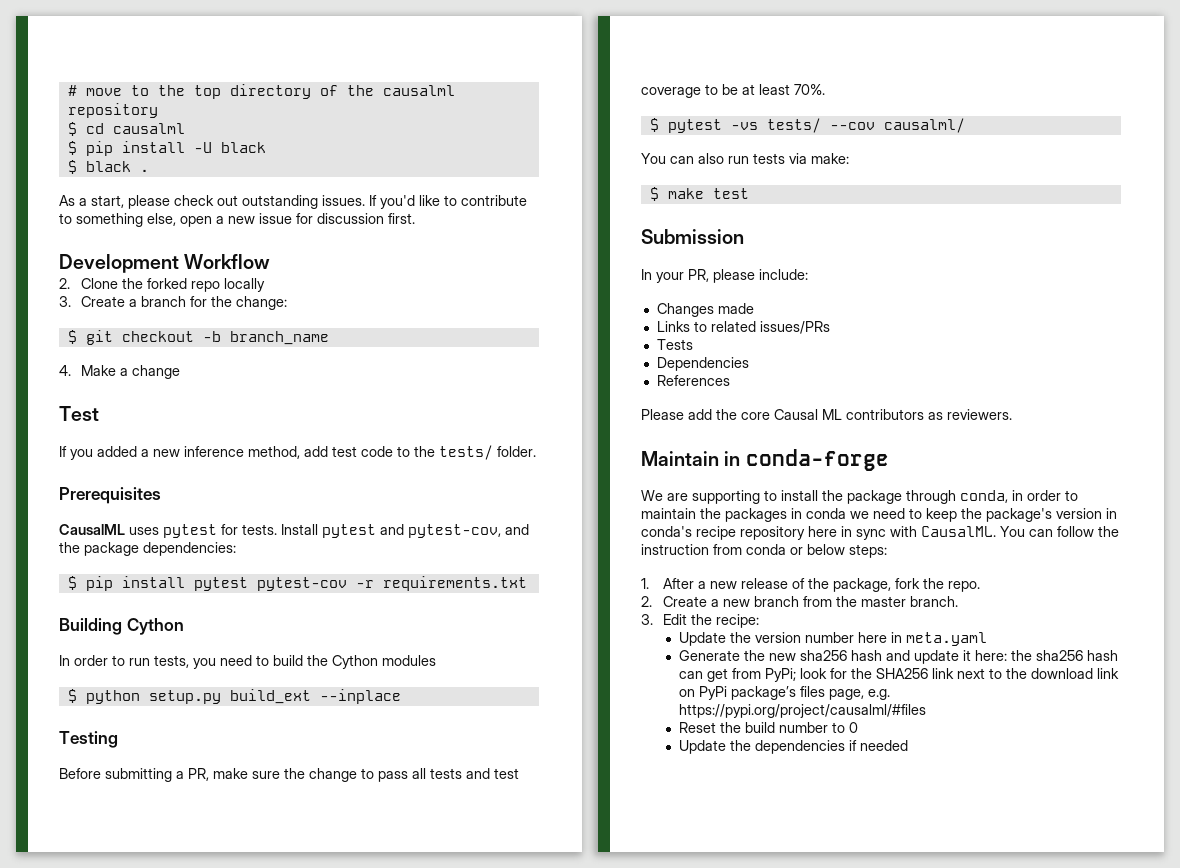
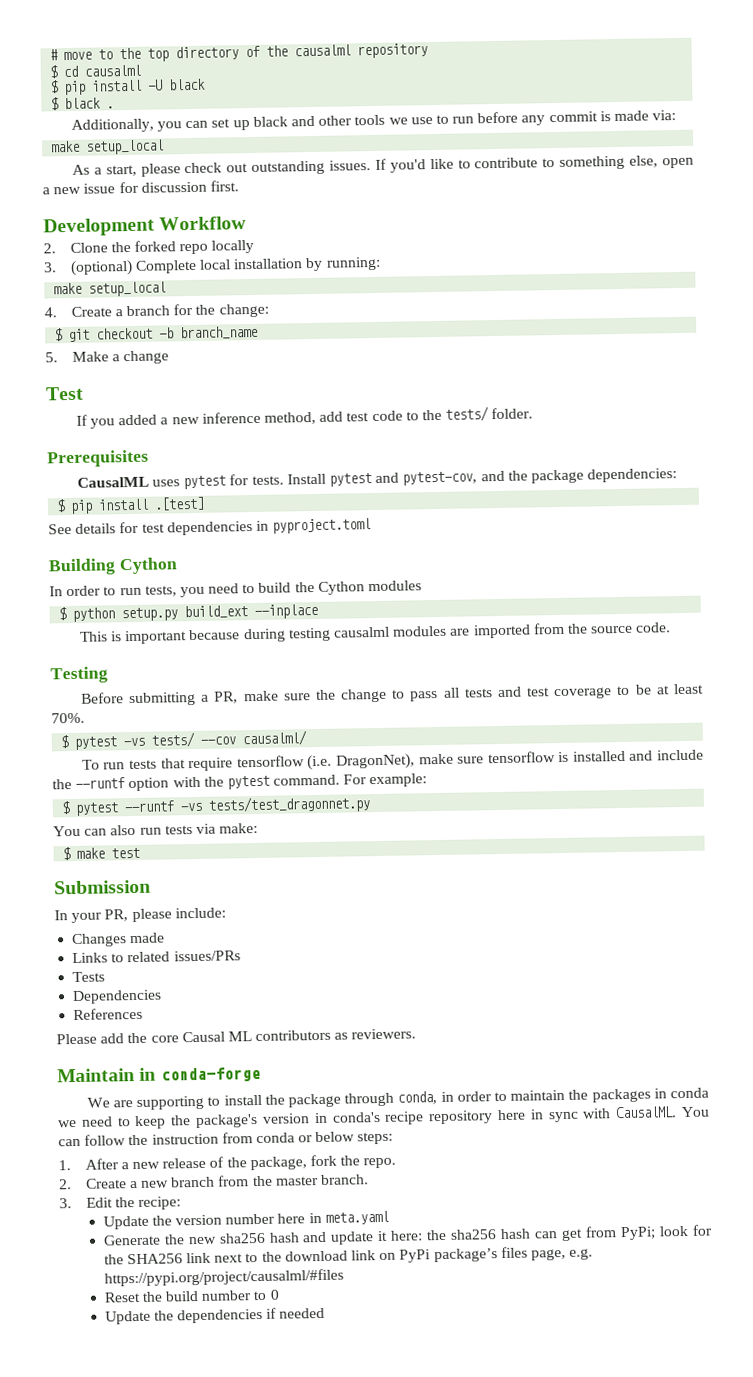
+ Additionally, you can set up black and other tools we use to run before any commit is made via:
+ make setup_local
- 3. Create a branch for the change:
+ 3. (optional) Complete local installation by running:
+ make setup_local
+ 4. Create a branch for the change:
- 4. Make a change
+ 5. Make a change
- $ pip install pytest pytest-cov -r requirements.txt
+ $ pip install .[test]
+ See details for test dependencies in pyproject.toml
+ This is important because during testing causalml modules are imported from the source code.
+ To run tests that require tensorflow (i.e. DragonNet), make sure tensorflow is installed and include the --runtf option with the pytest command. For example:
+ $ pytest --runtf -vs tests/test_dragonnet.py

